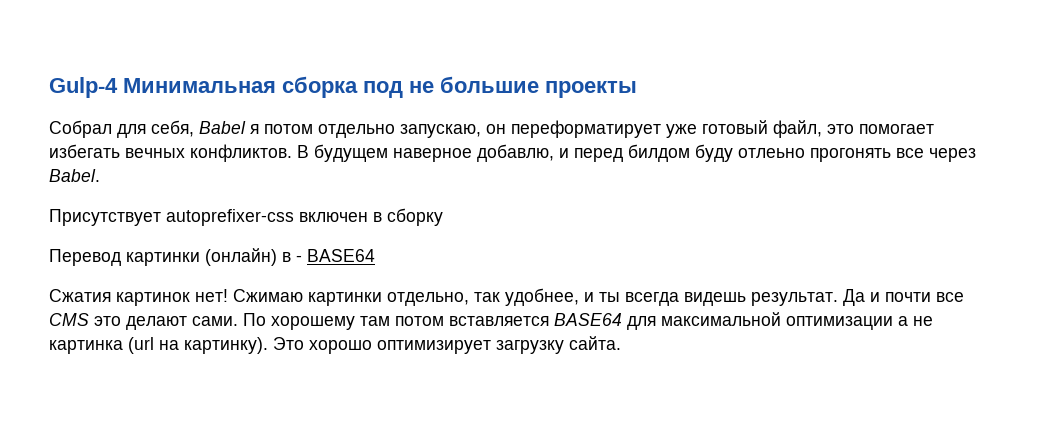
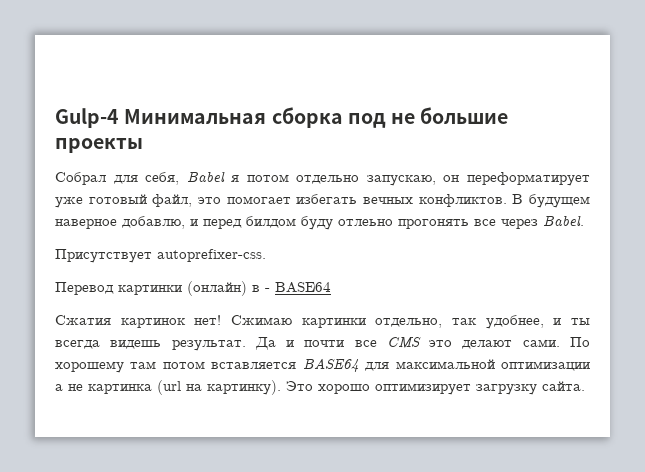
- Присутствует autoprefixer-css включен в сборку
+ Присутствует autoprefixer-css.

